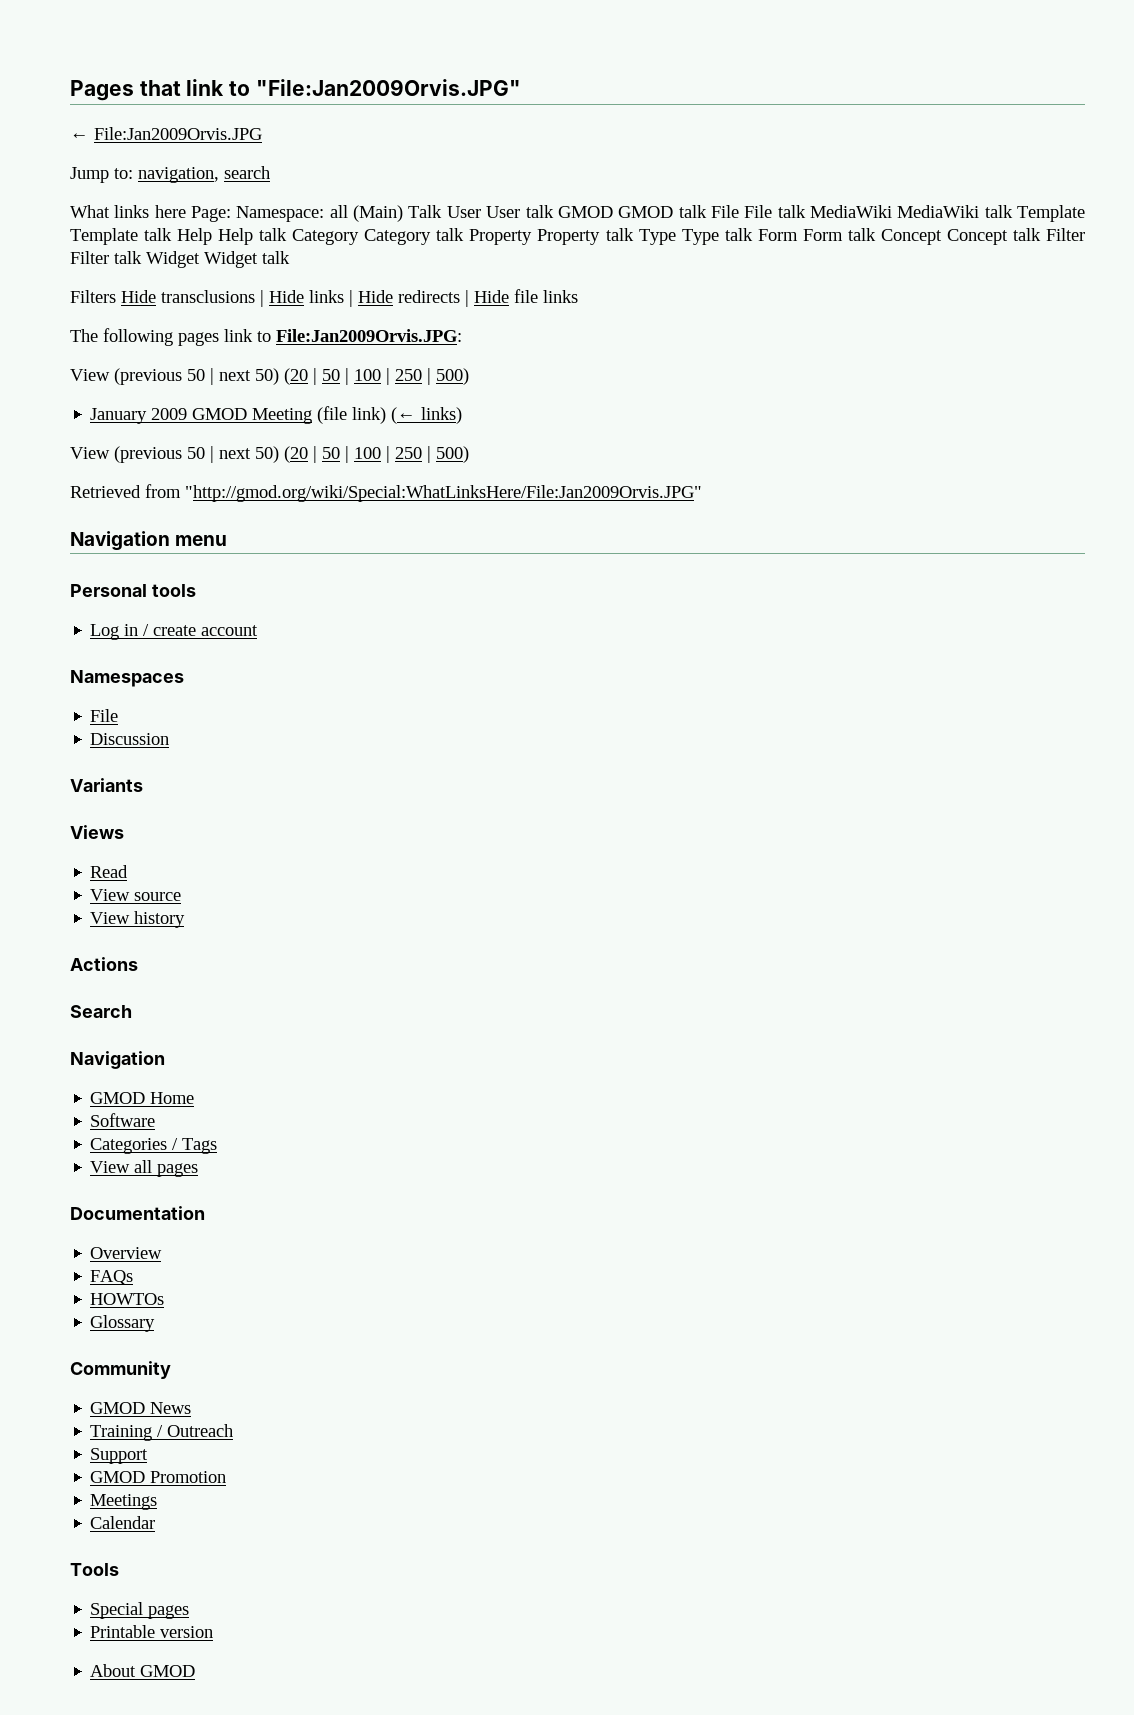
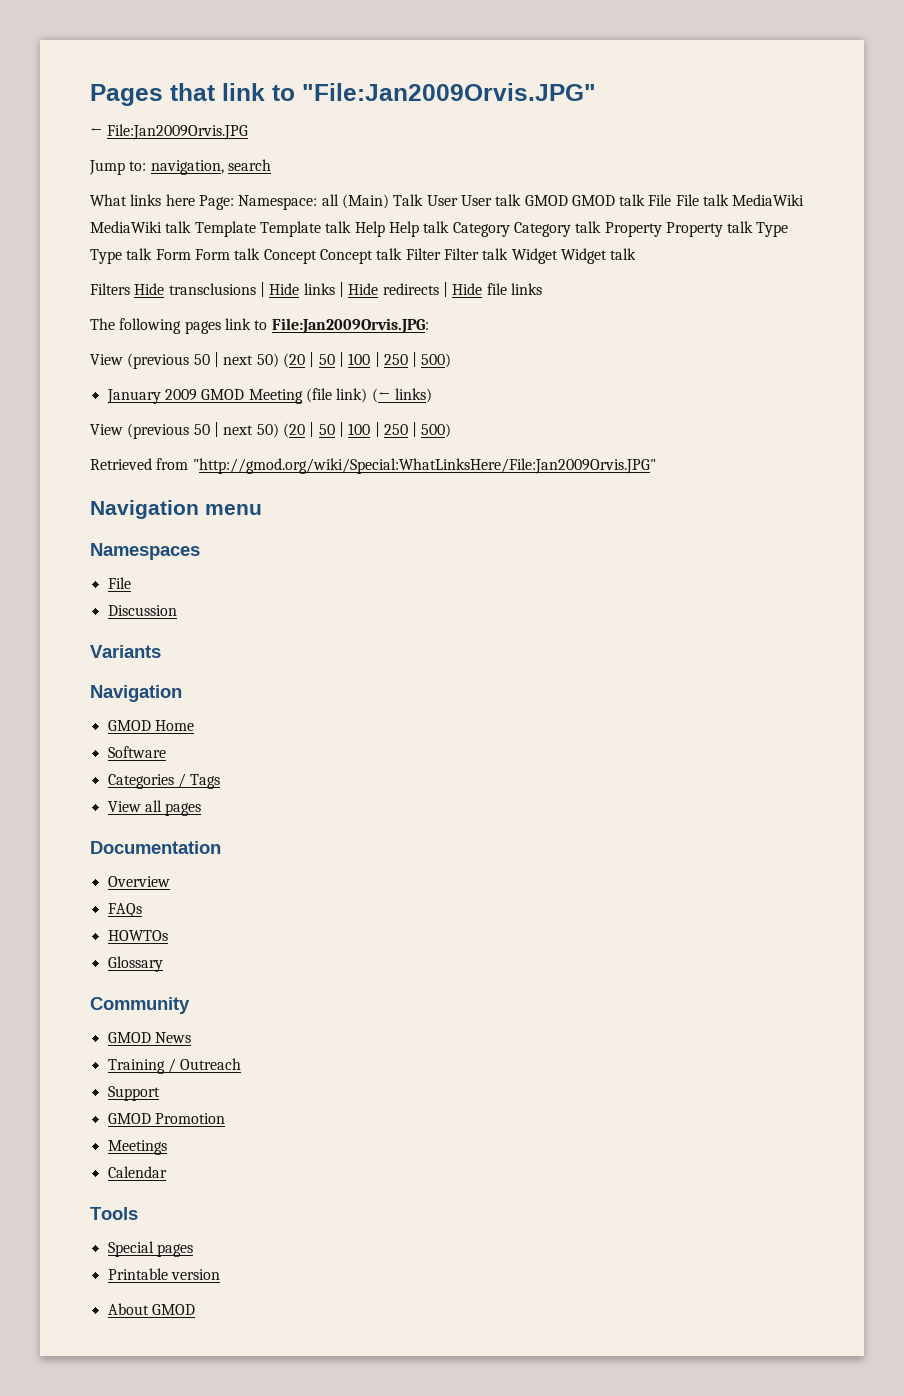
- Personal tools
- Log in / create account
  Namespaces
  File
  Discussion
  Variants
- Views
- Read
- View source
- View history
- Actions
- Search

